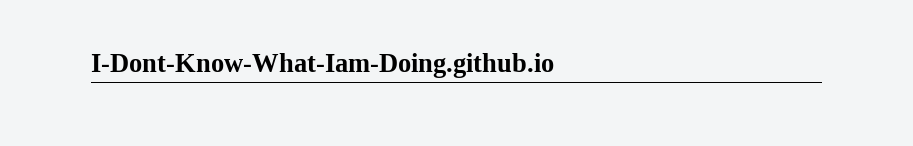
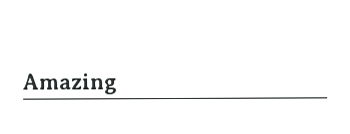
- I-Dont-Know-What-Iam-Doing.github.io
+ Amazing

